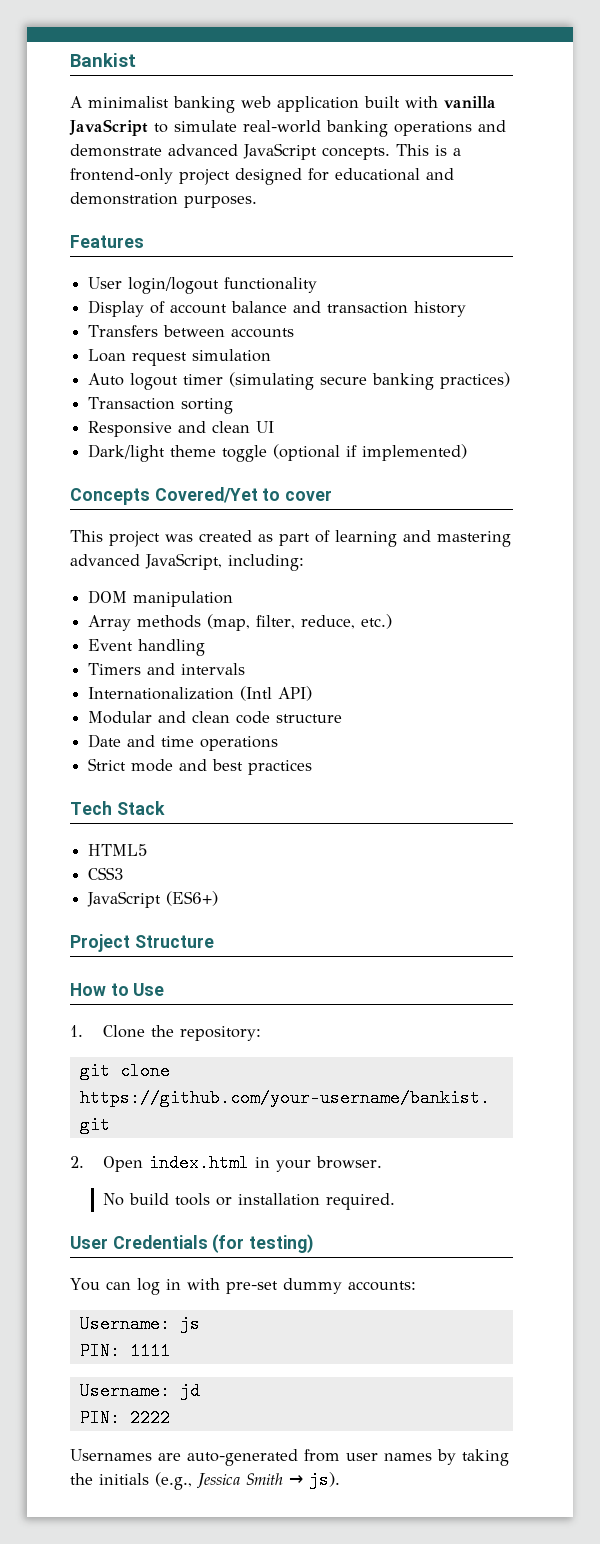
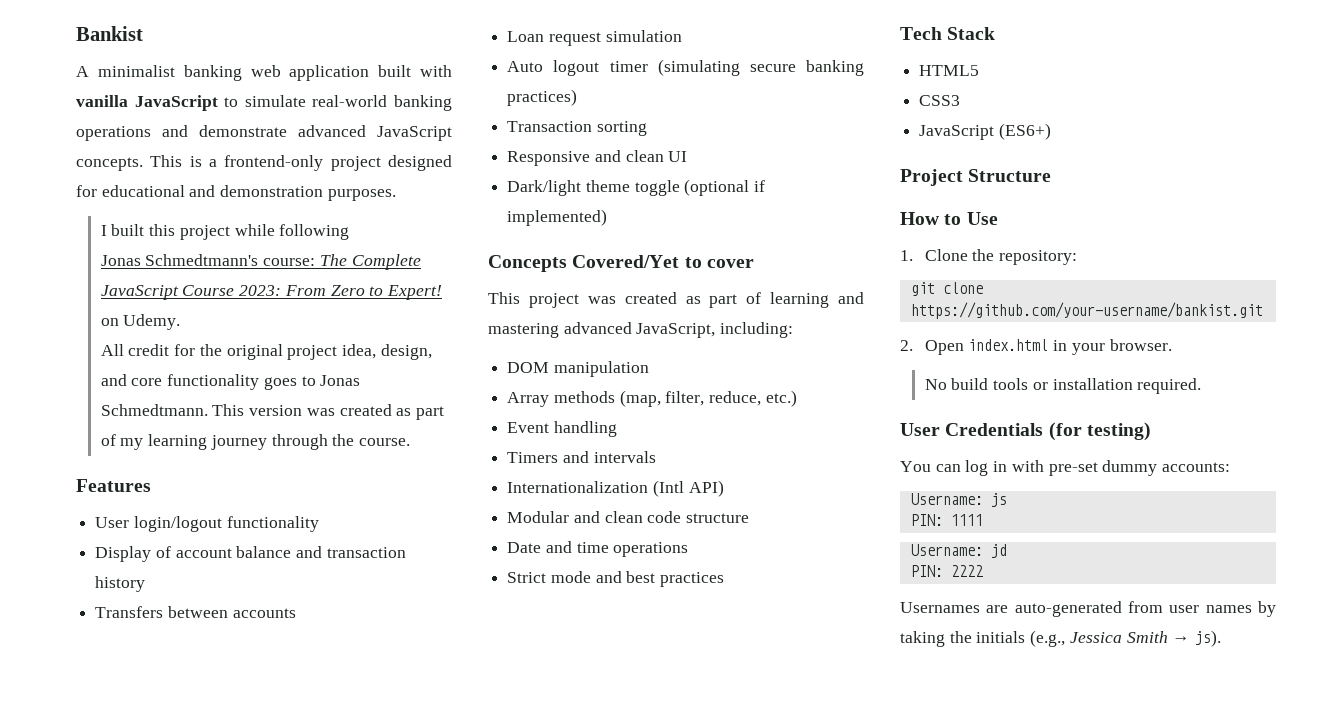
+ I built this project while following
+ Jonas Schmedtmann's course: The Complete JavaScript Course 2023: From Zero to Expert! on Udemy.
+ All credit for the original project idea, design, and core functionality goes to Jonas Schmedtmann. This version was created as part of my learning journey through the course.

